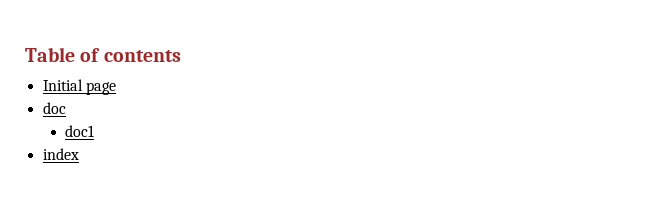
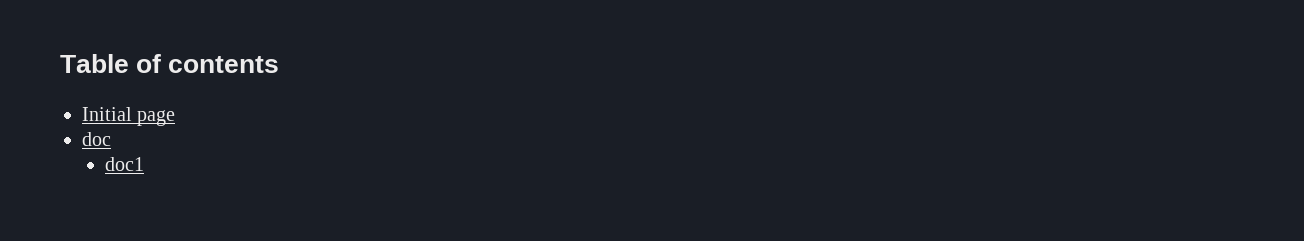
- index

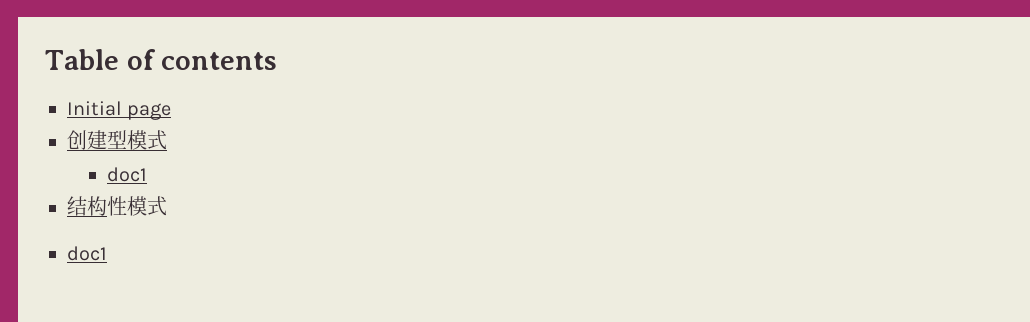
- doc
+ 创建型模式
+ doc1
+ 结构性模式

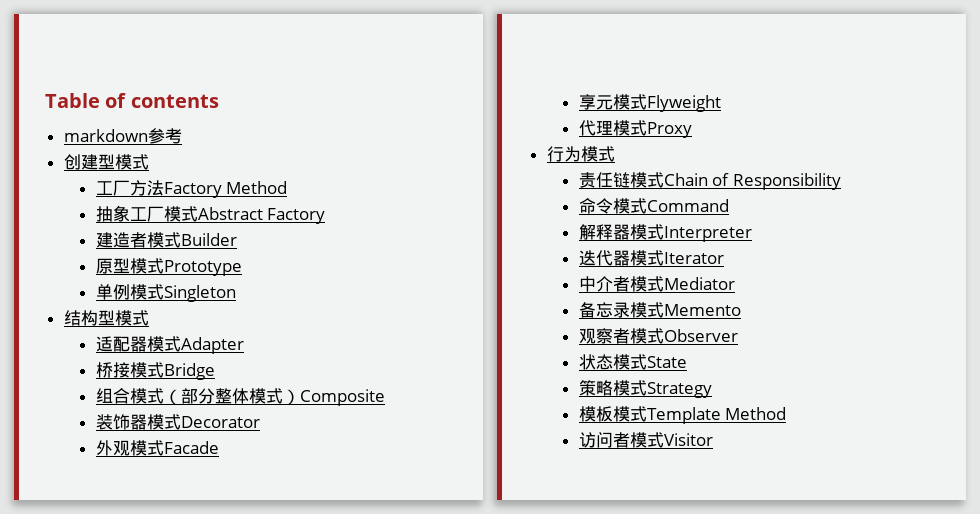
- Initial page
+ markdown参考
  创建型模式
- doc1
+ 工厂方法Factory Method
+ 抽象工厂模式Abstract Factory
+ 建造者模式Builder
+ 原型模式Prototype
+ 单例模式Singleton
- 结构性模式
- doc1
+ 结构型模式
+ 适配器模式Adapter
+ 桥接模式Bridge
+ 组合模式（部分整体模式）Composite
+ 装饰器模式Decorator
+ 外观模式Facade
+ 享元模式Flyweight
+ 代理模式Proxy
+ 行为模式
+ 责任链模式Chain of Responsibility
+ 命令模式Command
+ 解释器模式Interpreter
+ 迭代器模式Iterator
+ 中介者模式Mediator
+ 备忘录模式Memento
+ 观察者模式Observer
+ 状态模式State
+ 策略模式Strategy
+ 模板模式Template Method
+ 访问者模式Visitor

